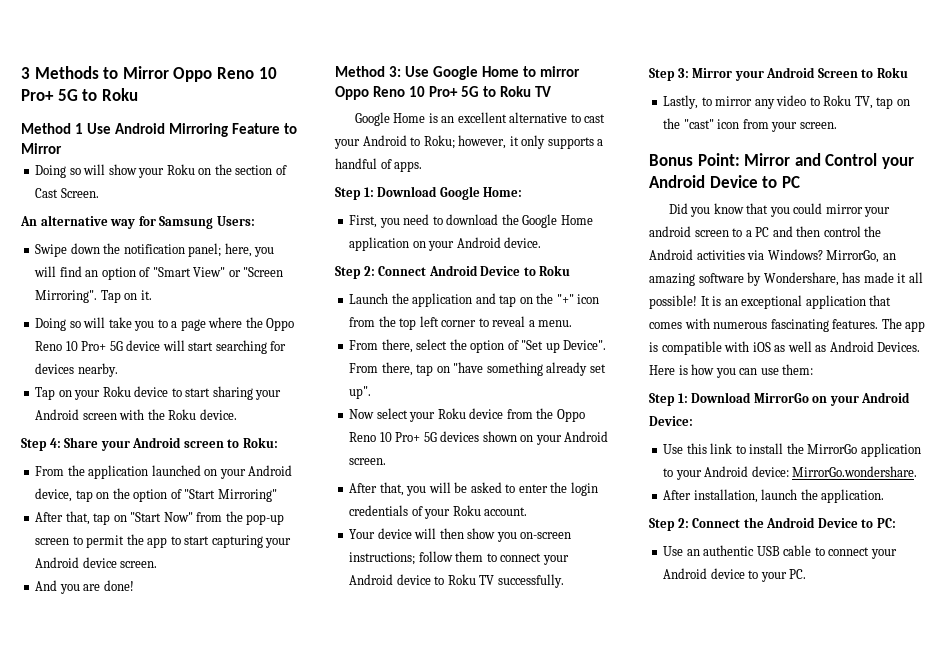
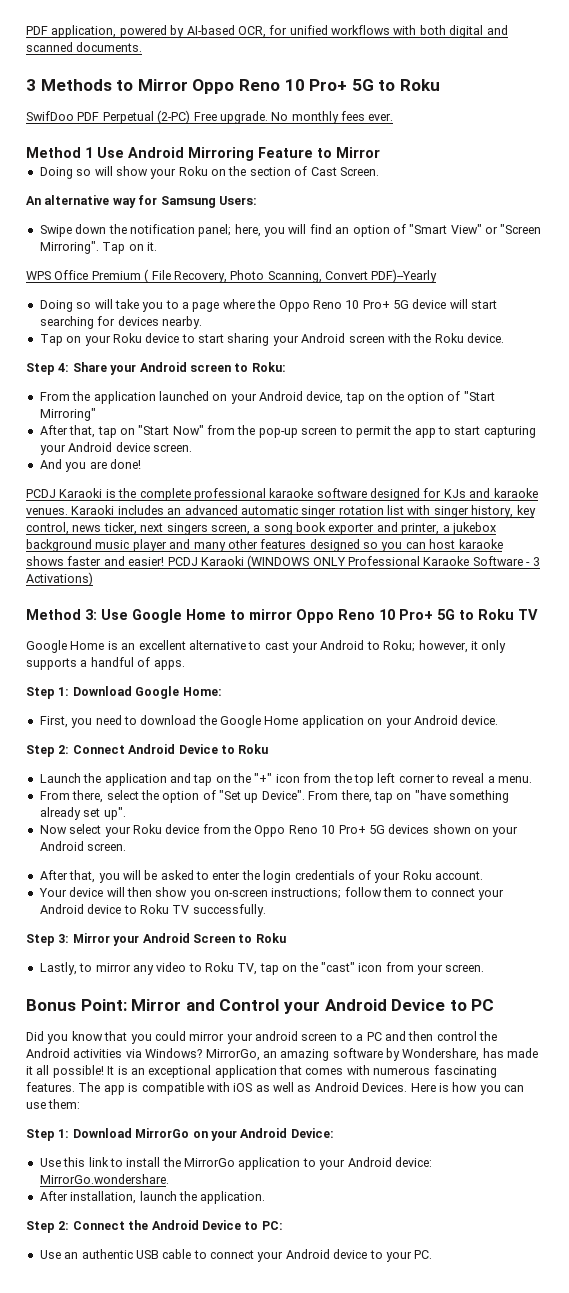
+ PDF application, powered by AI-based OCR, for unified workflows with both digital and scanned documents.
+ SwifDoo PDF Perpetual (2-PC) Free upgrade. No monthly fees ever.
+ WPS Office Premium ( File Recovery, Photo Scanning, Convert PDF)--Yearly
+ PCDJ Karaoki is the complete professional karaoke software designed for KJs and karaoke venues. Karaoki includes an advanced automatic singer rotation list with singer history, key control, news ticker, next singers screen, a song book exporter and printer, a jukebox background music player and many other features designed so you can host karaoke shows faster and easier! PCDJ Karaoki (WINDOWS ONLY Professional Karaoke Software - 3 Activations)

